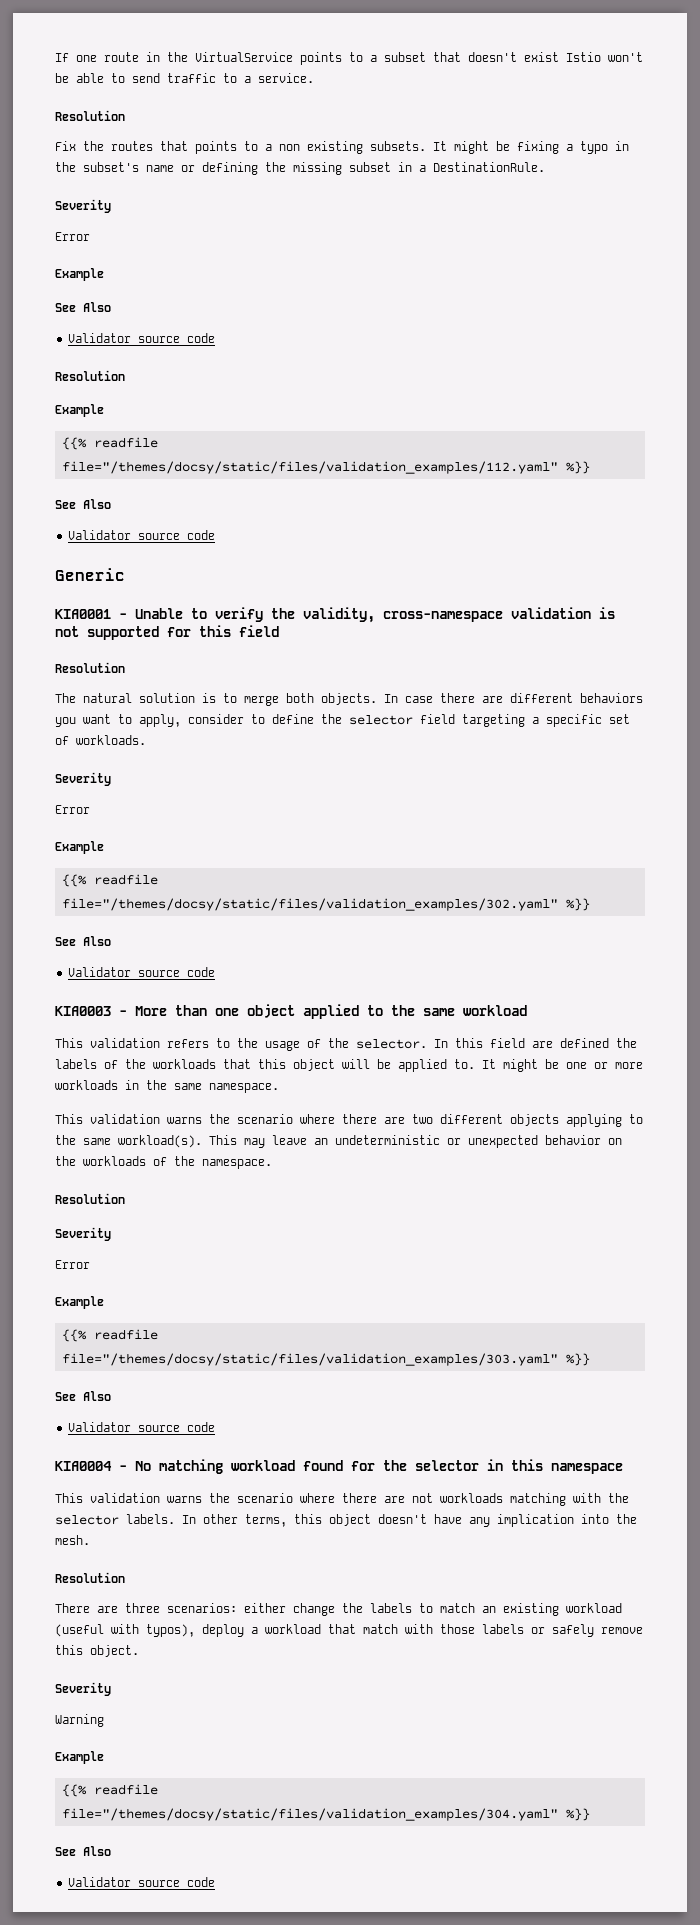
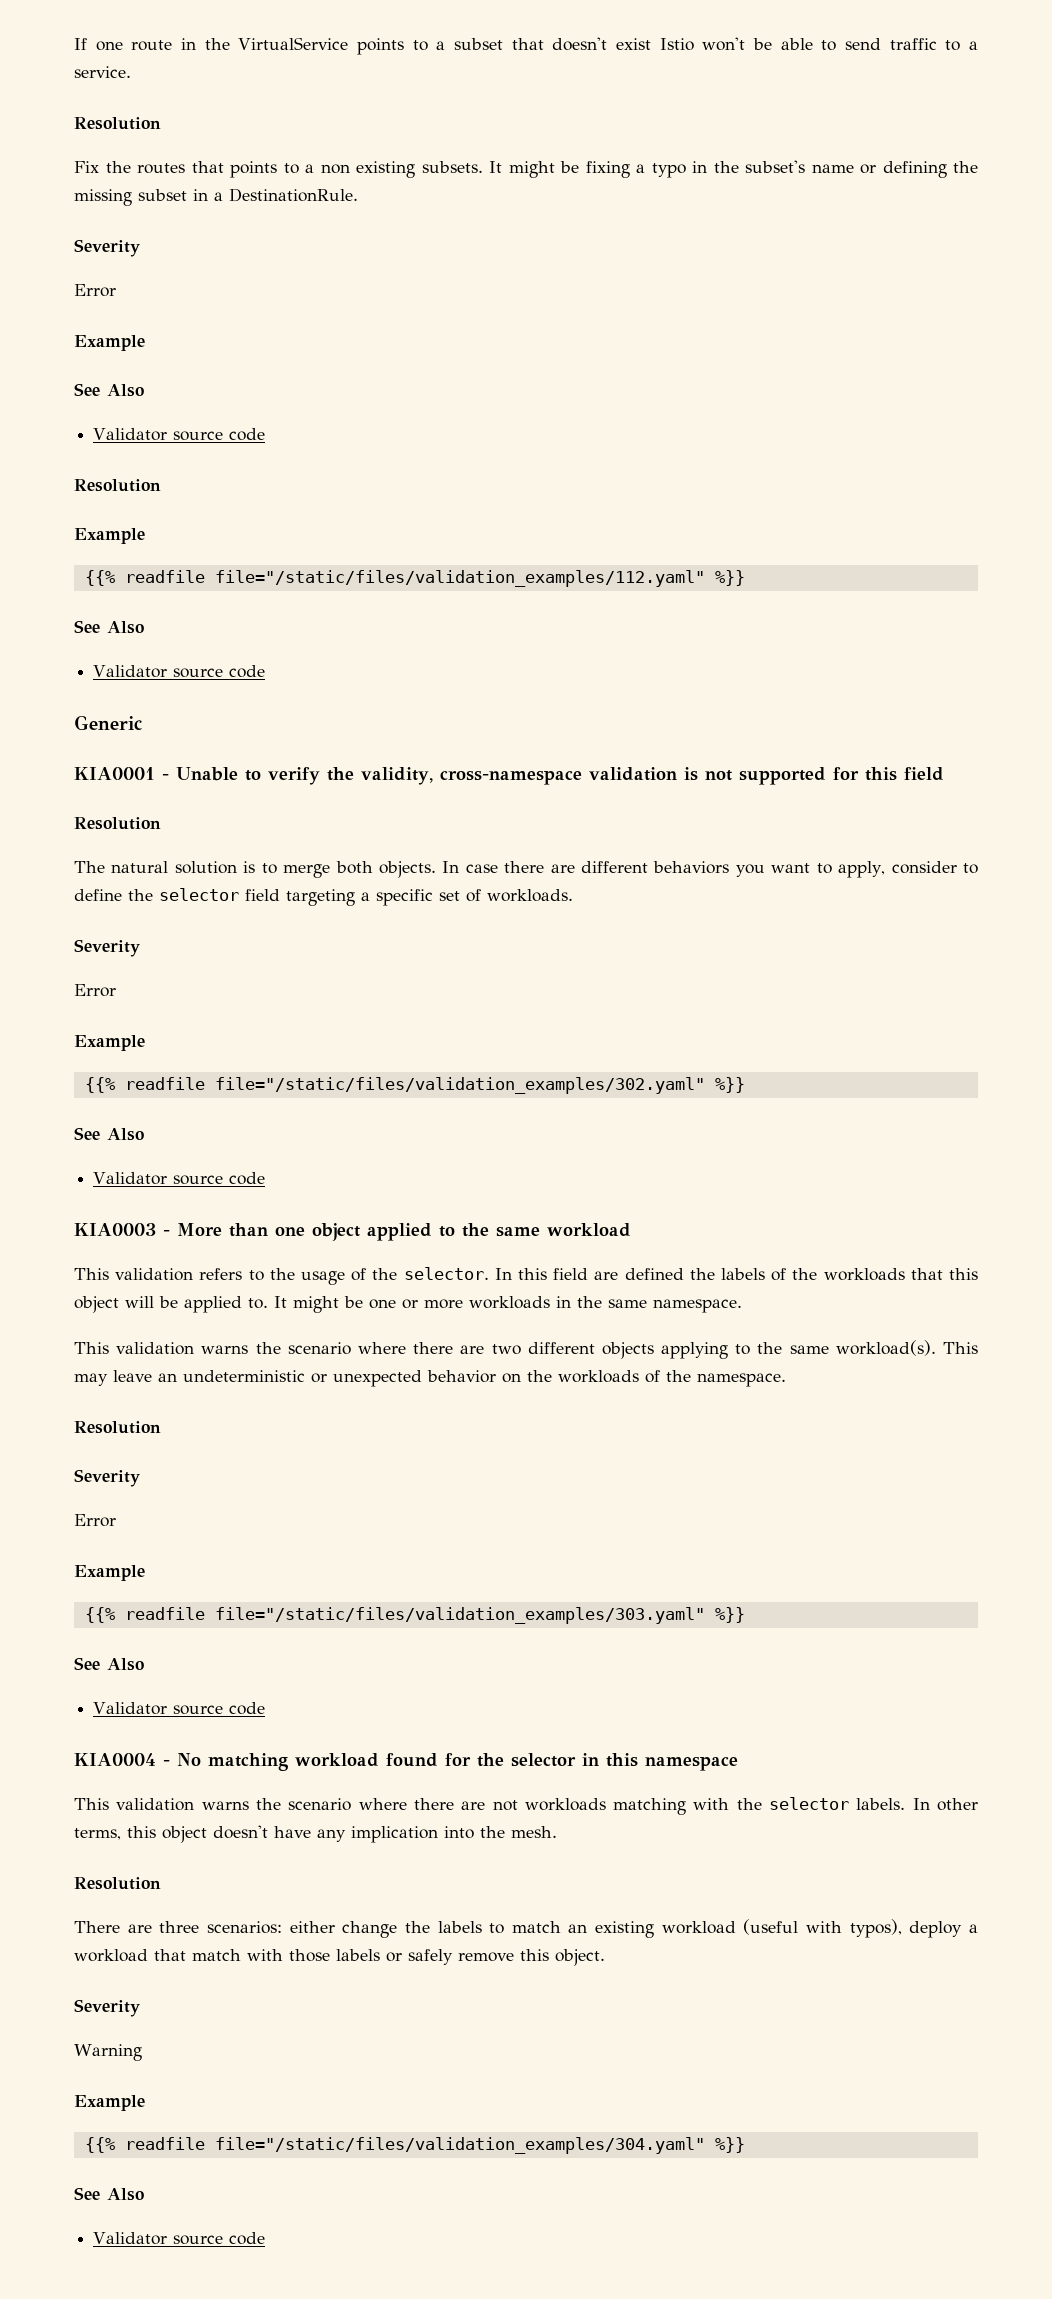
- {{% readfile file="/themes/docsy/static/files/validation_examples/112.yaml" %}}
+ {{% readfile file="/static/files/validation_examples/112.yaml" %}}
- {{% readfile file="/themes/docsy/static/files/validation_examples/302.yaml" %}}
+ {{% readfile file="/static/files/validation_examples/302.yaml" %}}
- {{% readfile file="/themes/docsy/static/files/validation_examples/303.yaml" %}}
+ {{% readfile file="/static/files/validation_examples/303.yaml" %}}
- {{% readfile file="/themes/docsy/static/files/validation_examples/304.yaml" %}}
+ {{% readfile file="/static/files/validation_examples/304.yaml" %}}

